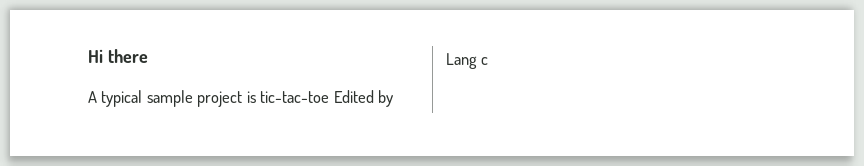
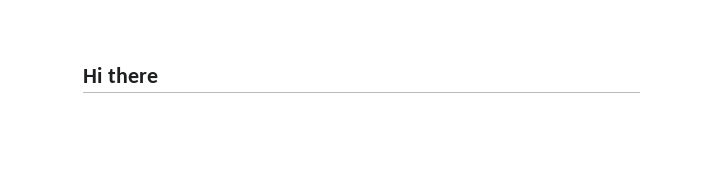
- A typical sample project is tic-tac-toe Edited by Lang c

